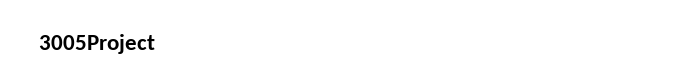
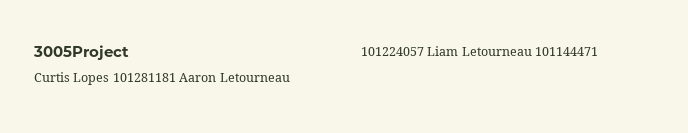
+ Curtis Lopes 101281181 Aaron Letourneau 101224057 Liam Letourneau 101144471

